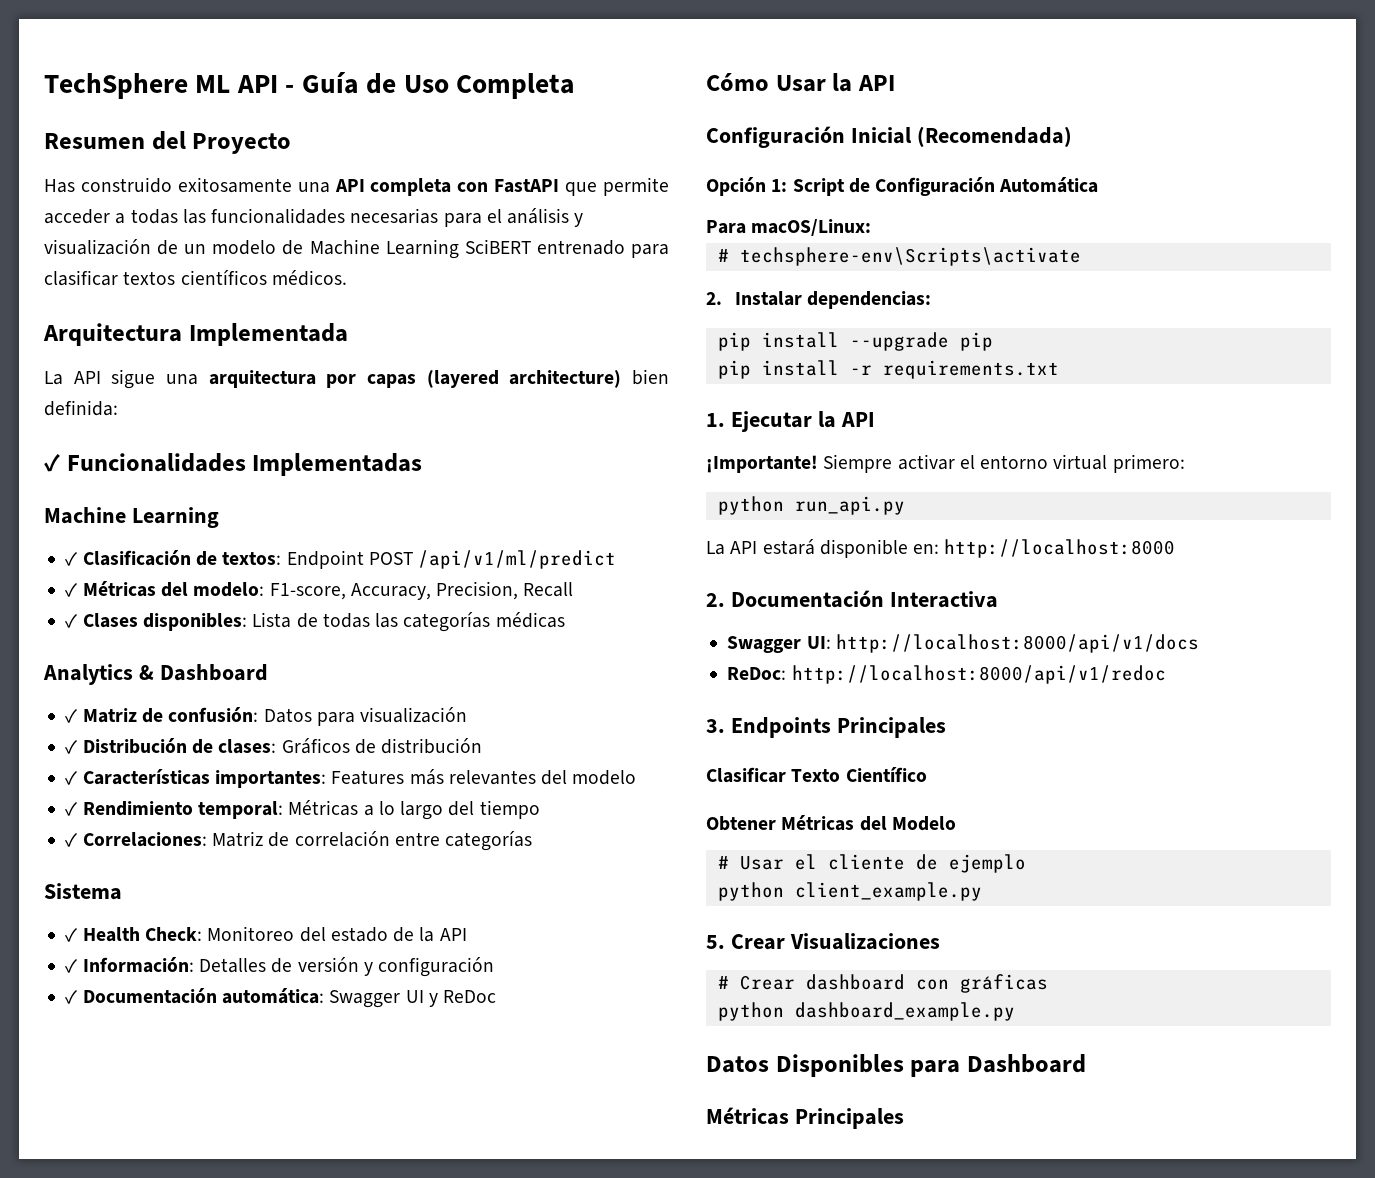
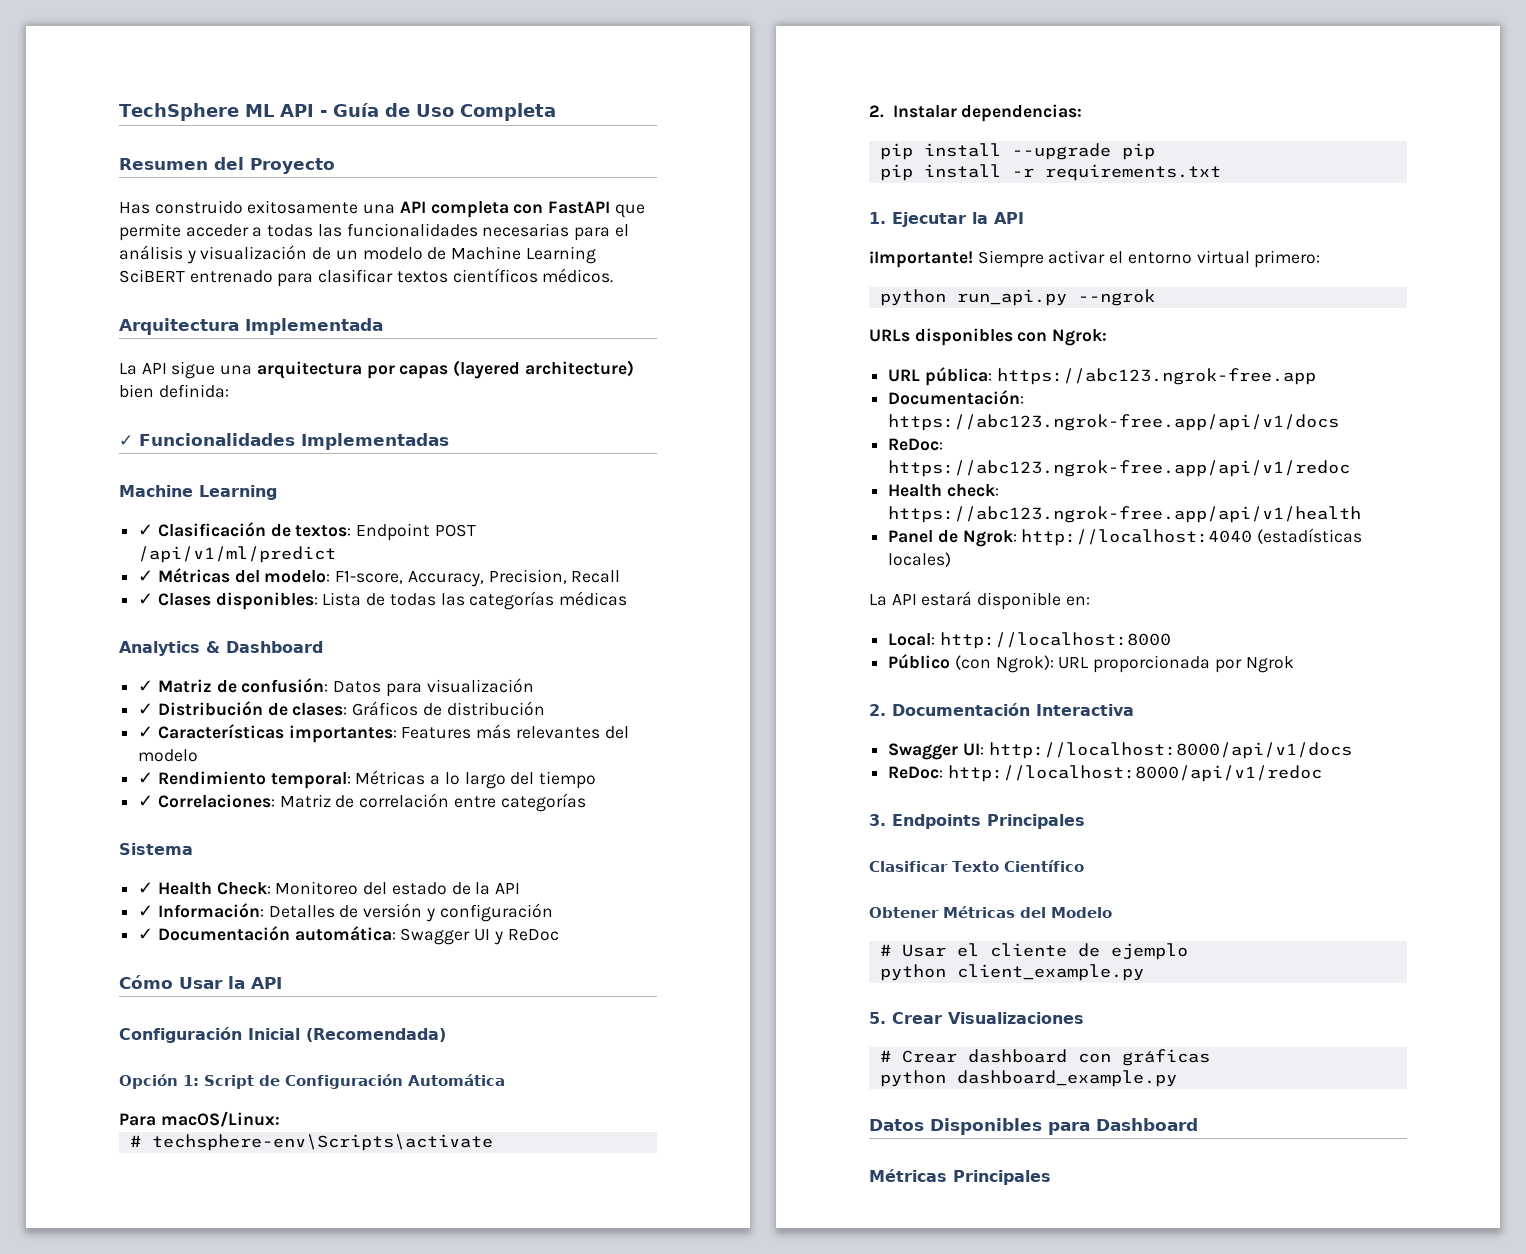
- python run_api.py
+ python run_api.py --ngrok
+ URLs disponibles con Ngrok:
+ URL pública: https://abc123.ngrok-free.app
+ Documentación: https://abc123.ngrok-free.app/api/v1/docs
+ ReDoc: https://abc123.ngrok-free.app/api/v1/redoc
+ Health check: https://abc123.ngrok-free.app/api/v1/health
+ Panel de Ngrok: http://localhost:4040 (estadísticas locales)
- La API estará disponible en: http://localhost:8000
+ La API estará disponible en:
+ Local: http://localhost:8000
+ Público (con Ngrok): URL proporcionada por Ngrok

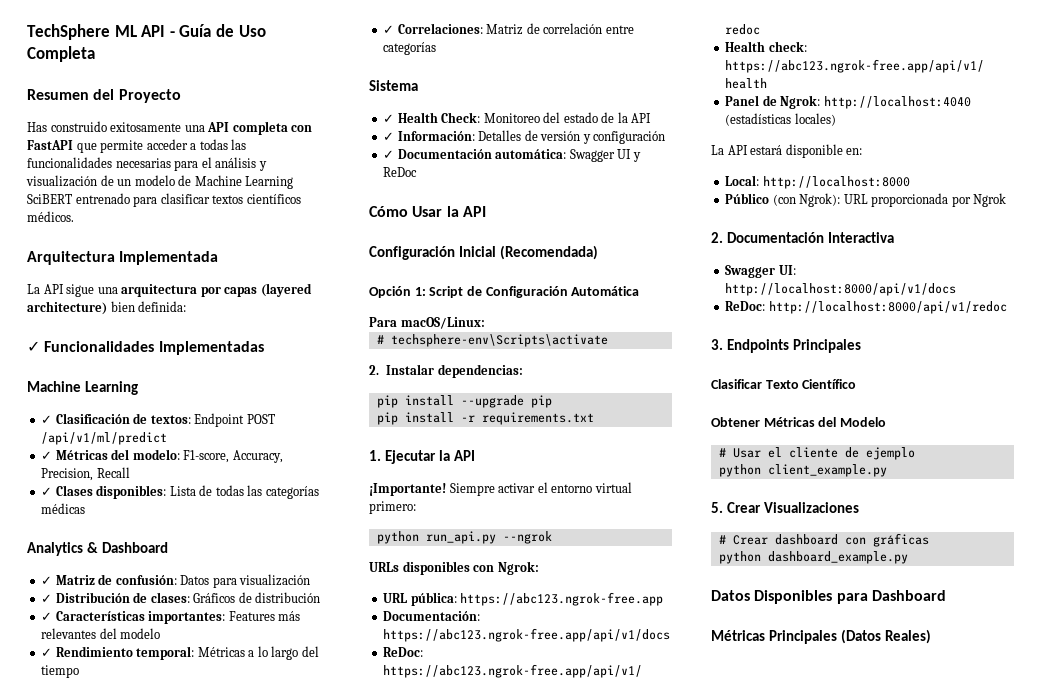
- Métricas Principales
+ Métricas Principales (Datos Reales)

